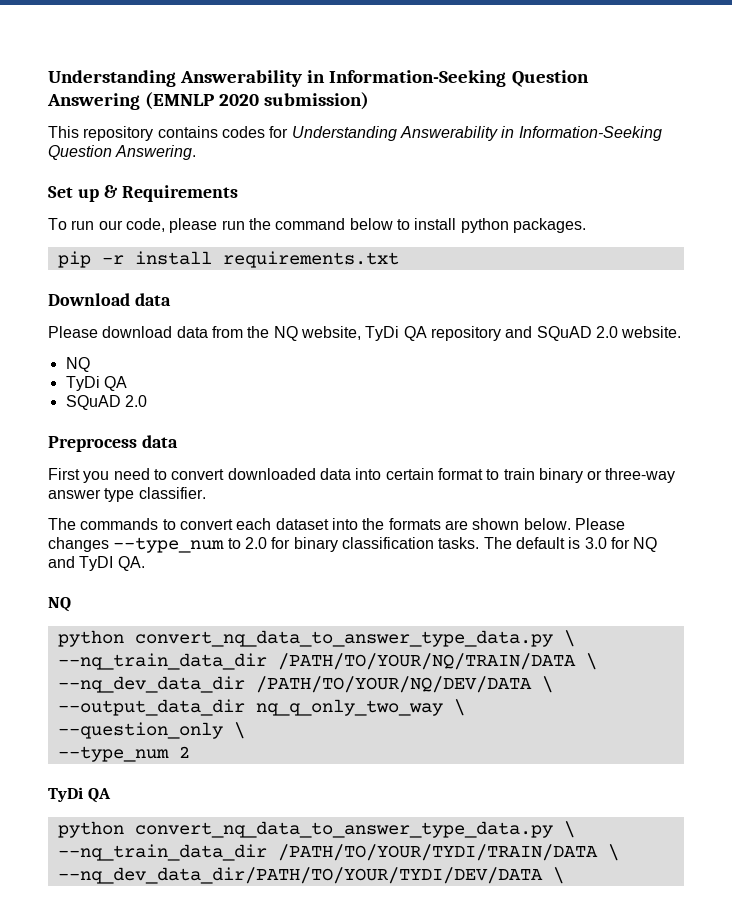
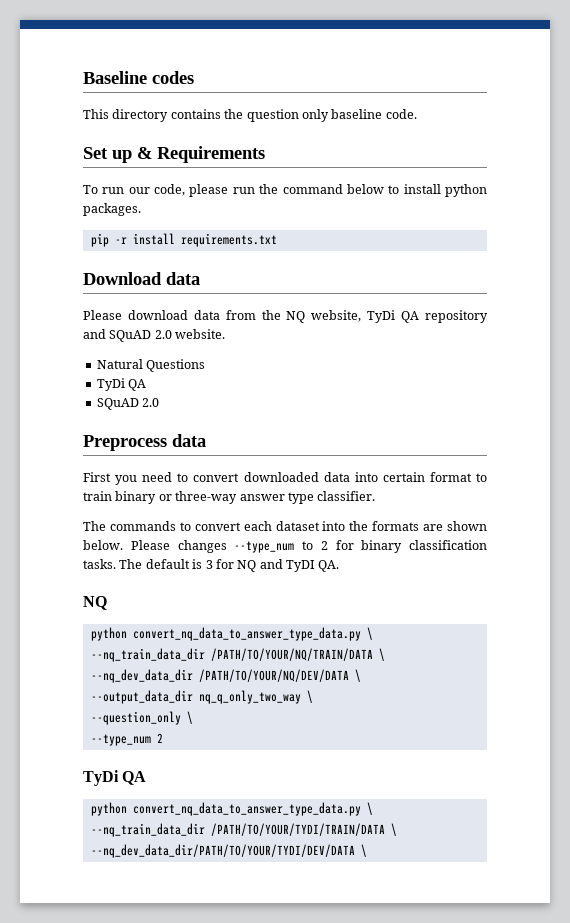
- Understanding Answerability in Information-Seeking Question Answering (EMNLP 2020 submission)
- This repository contains codes for Understanding Answerability in Information-Seeking Question Answering.
+ Baseline codes
+ This directory contains the question only baseline code.
  Please download data from the NQ website, TyDi QA repository and SQuAD 2.0 website.
- NQ
+ Natural Questions
- Please changes --type_num to 2.0 for binary classification tasks.
+ Please changes --type_num to 2 for binary classification tasks.
- The default is 3.0 for NQ and TyDI QA.
+ The default is 3 for NQ and TyDI QA.

